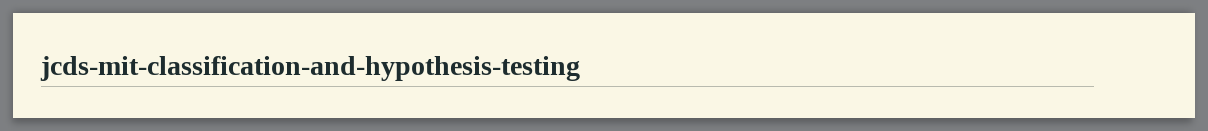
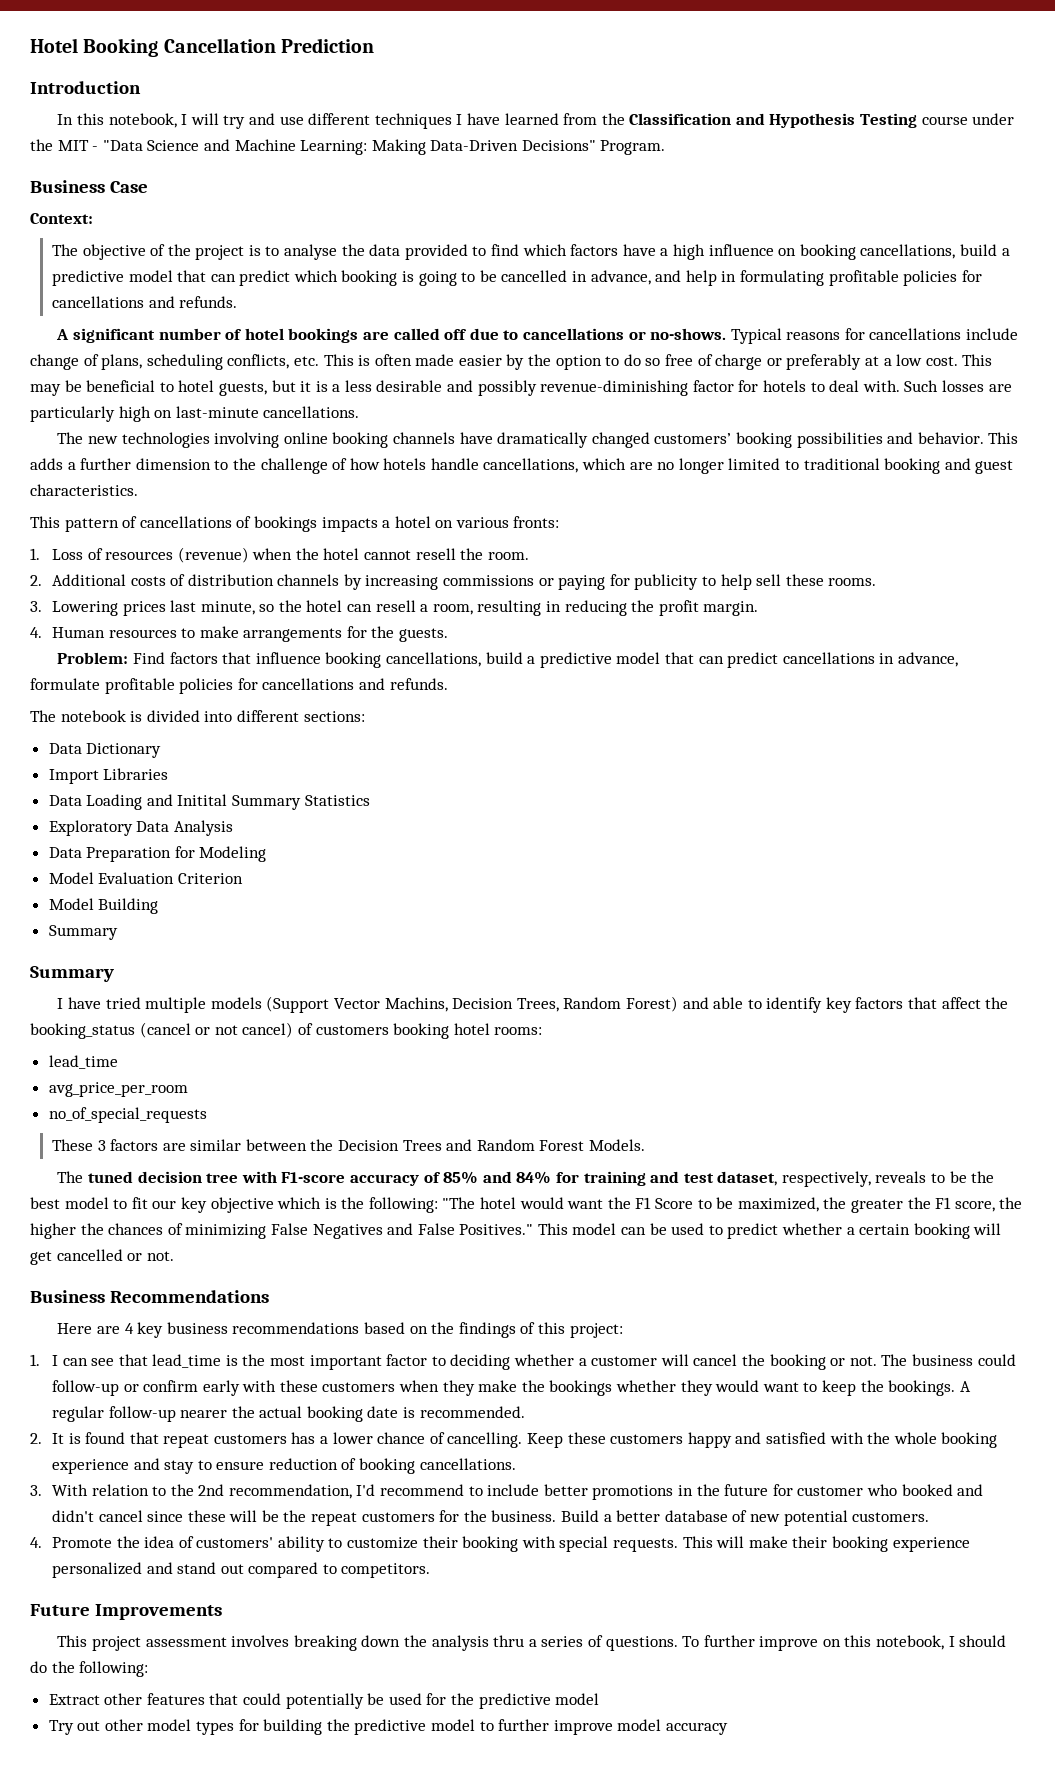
- jcds-mit-classification-and-hypothesis-testing
+ Hotel Booking Cancellation Prediction
+ Introduction
+ In this notebook, I will try and use different techniques I have learned from the Classification and Hypothesis Testing course under the MIT - "Data Science and Machine Learning: Making Data-Driven Decisions" Program.
+ Business Case
+ Context:
+ The objective of the project is to analyse the data provided to find which factors have a high influence on booking cancellations, build a predictive model that can predict which booking is going to be cancelled in advance, and help in formulating profitable policies for cancellations and refunds.
+ A significant number of hotel bookings are called off due to cancellations or no-shows. Typical reasons for cancellations include change of plans, scheduling conflicts, etc. This is often made easier by the option to do so free of charge or preferably at a low cost. This may be beneficial to hotel guests, but it is a less desirable and possibly revenue-diminishing factor for hotels to deal with. Such losses are particularly high on last-minute cancellations.
+ The new technologies involving online booking channels have dramatically changed customers’ booking possibilities and behavior. This adds a further dimension to the challenge of how hotels handle cancellations, which are no longer limited to traditional booking and guest characteristics.
+ This pattern of cancellations of bookings impacts a hotel on various fronts:
+ 1. Loss of resources (revenue) when the hotel cannot resell the room.
+ 2. Additional costs of distribution channels by increasing commissions or paying for publicity to help sell these rooms.
+ 3. Lowering prices last minute, so the hotel can resell a room, resulting in reducing the profit margin.
+ 4. Human resources to make arrangements for the guests.
+ Problem: Find factors that influence booking cancellations, build a predictive model that can predict cancellations in advance, formulate profitable policies for cancellations and refunds.
+ The notebook is divided into different sections:
+ Data Dictionary
+ Import Libraries
+ Data Loading and Initital Summary Statistics
+ Exploratory Data Analysis
+ Data Preparation for Modeling
+ Model Evaluation Criterion
+ Model Building
+ Summary
+ Summary
+ I have tried multiple models (Support Vector Machins, Decision Trees, Random Forest) and able to identify key factors that affect the booking_status (cancel or not cancel) of customers booking hotel rooms:
+ lead_time
+ avg_price_per_room
+ no_of_special_requests
+ These 3 factors are similar between the Decision Trees and Random Forest Models.
+ The tuned decision tree with F1-score accuracy of 85% and 84% for training and test dataset, respectively, reveals to be the best model to fit our key objective which is the following: "The hotel would want the F1 Score to be maximized, the greater the F1 score, the higher the chances of minimizing False Negatives and False Positives." This model can be used to predict whether a certain booking will get cancelled or not.
+ Business Recommendations
+ Here are 4 key business recommendations based on the findings of this project:
+ 1. I can see that lead_time is the most important factor to deciding whether a customer will cancel the booking or not. The business could follow-up or confirm early with these customers when they make the bookings whether they would want to keep the bookings. A regular follow-up nearer the actual booking date is recommended.
+ 2. It is found that repeat customers has a lower chance of cancelling. Keep these customers happy and satisfied with the whole booking experience and stay to ensure reduction of booking cancellations.
+ 3. With relation to the 2nd recommendation, I'd recommend to include better promotions in the future for customer who booked and didn't cancel since these will be the repeat customers for the business. Build a better database of new potential customers.
+ 4. Promote the idea of customers' ability to customize their booking with special requests. This will make their booking experience personalized and stand out compared to competitors.
+ Future Improvements
+ This project assessment involves breaking down the analysis thru a series of questions. To further improve on this notebook, I should do the following:
+ Extract other features that could potentially be used for the predictive model
+ Try out other model types for building the predictive model to further improve model accuracy

